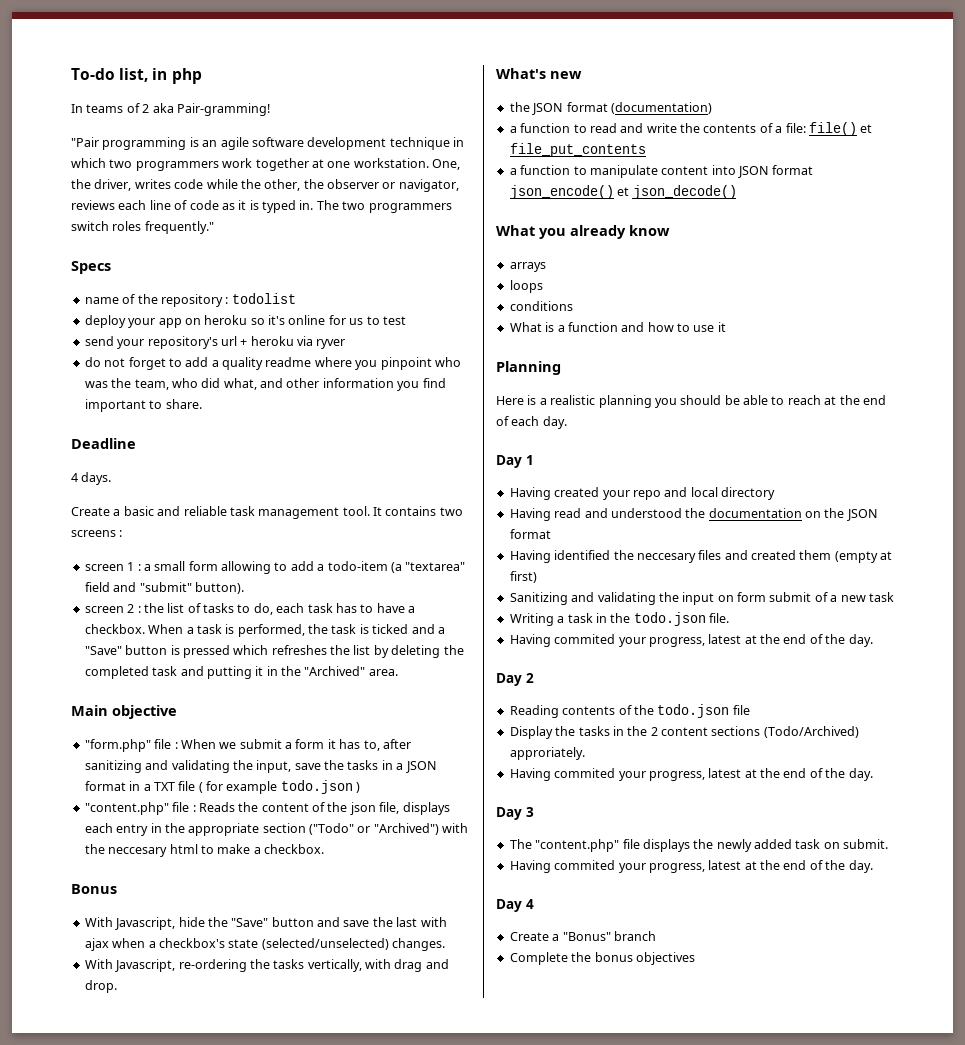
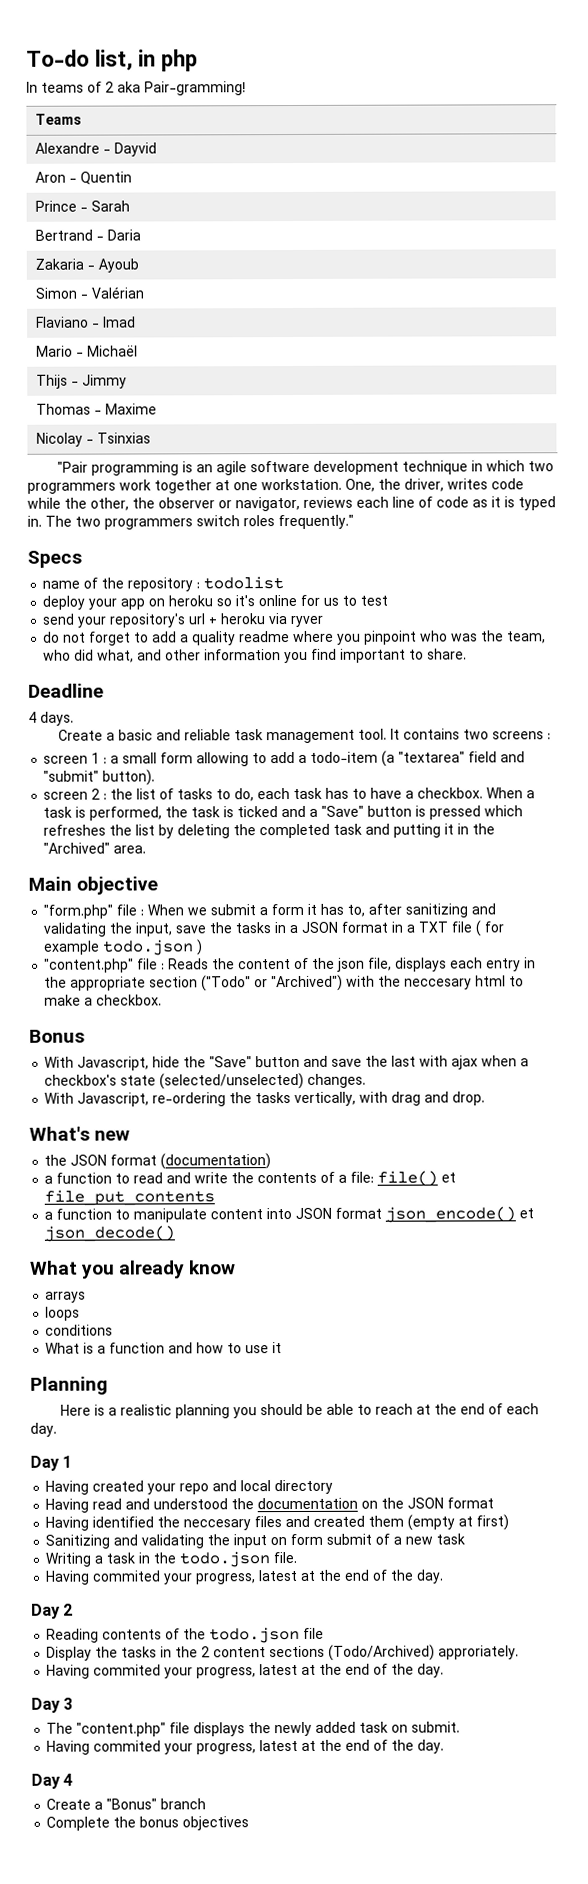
+ Teams
+ Alexandre - Dayvid
+ Aron - Quentin
+ Prince - Sarah
+ Bertrand - Daria
+ Zakaria - Ayoub
+ Simon - Valérian
+ Flaviano - Imad
+ Mario - Michaël
+ Thijs - Jimmy
+ Thomas - Maxime
+ Nicolay - Tsinxias

